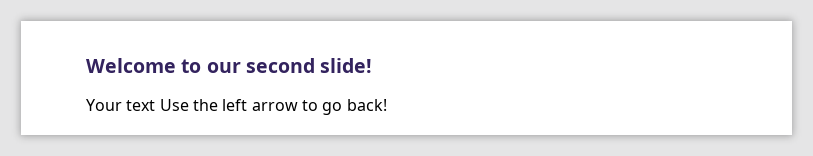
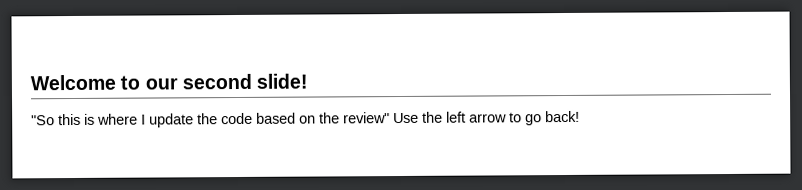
- Your text Use the left arrow to go back!
+ "So this is where I update the code based on the review" Use the left arrow to go back!

